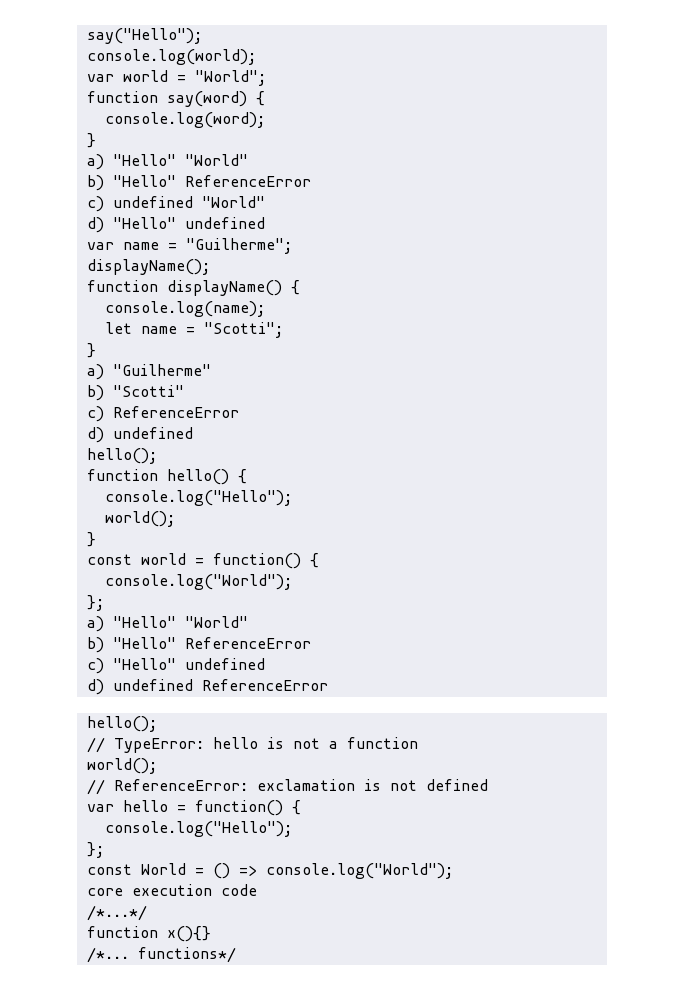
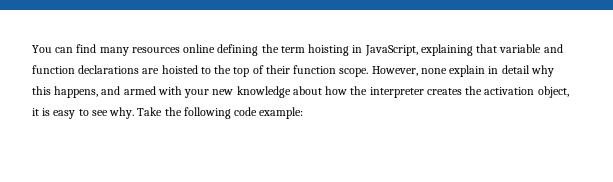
- say("Hello");
- console.log(world);
- var world = "World";
- function say(word) {
- console.log(word);
- }
- a) "Hello" "World"
- b) "Hello" ReferenceError
- c) undefined "World"
- d) "Hello" undefined
- var name = "Guilherme";
- displayName();
- function displayName() {
- console.log(name);
- let name = "Scotti";
- }
- a) "Guilherme"
- b) "Scotti"
- c) ReferenceError
- d) undefined
- hello();
- function hello() {
- console.log("Hello");
- world();
- }
- const world = function() {
- console.log("World");
- };
- a) "Hello" "World"
- b) "Hello" ReferenceError
- c) "Hello" undefined
- d) undefined ReferenceError
- hello();
- // TypeError: hello is not a function
- world();
- // ReferenceError: exclamation is not defined
- var hello = function() {
- console.log("Hello");
- };
- const World = () => console.log("World");
- core execution code
- /*...*/
- function x(){}
- /*... functions*/
+ You can find many resources online defining the term hoisting in JavaScript, explaining that variable and function declarations are hoisted to the top of their function scope. However, none explain in detail why this happens, and armed with your new knowledge about how the interpreter creates the activation object, it is easy to see why. Take the following code example:

